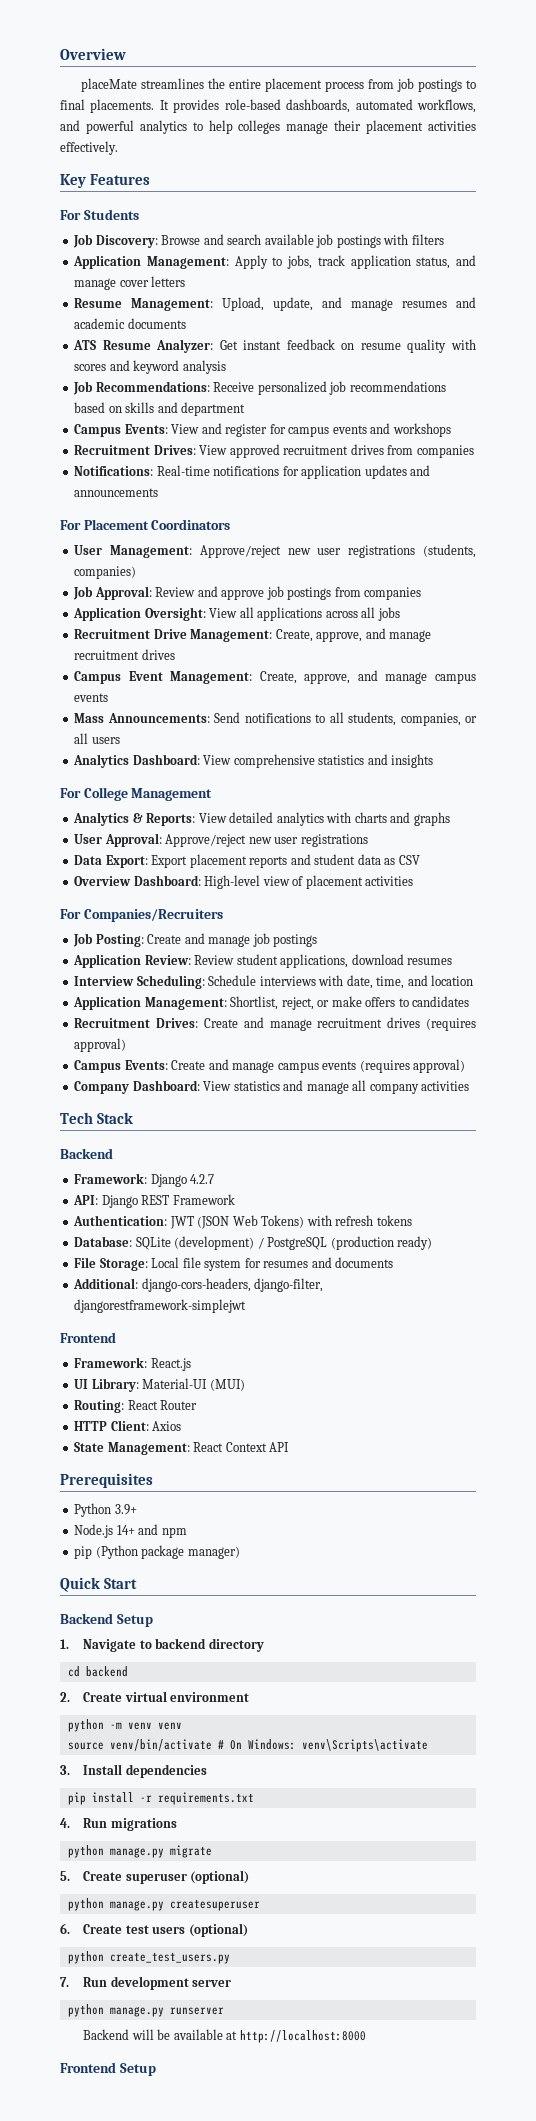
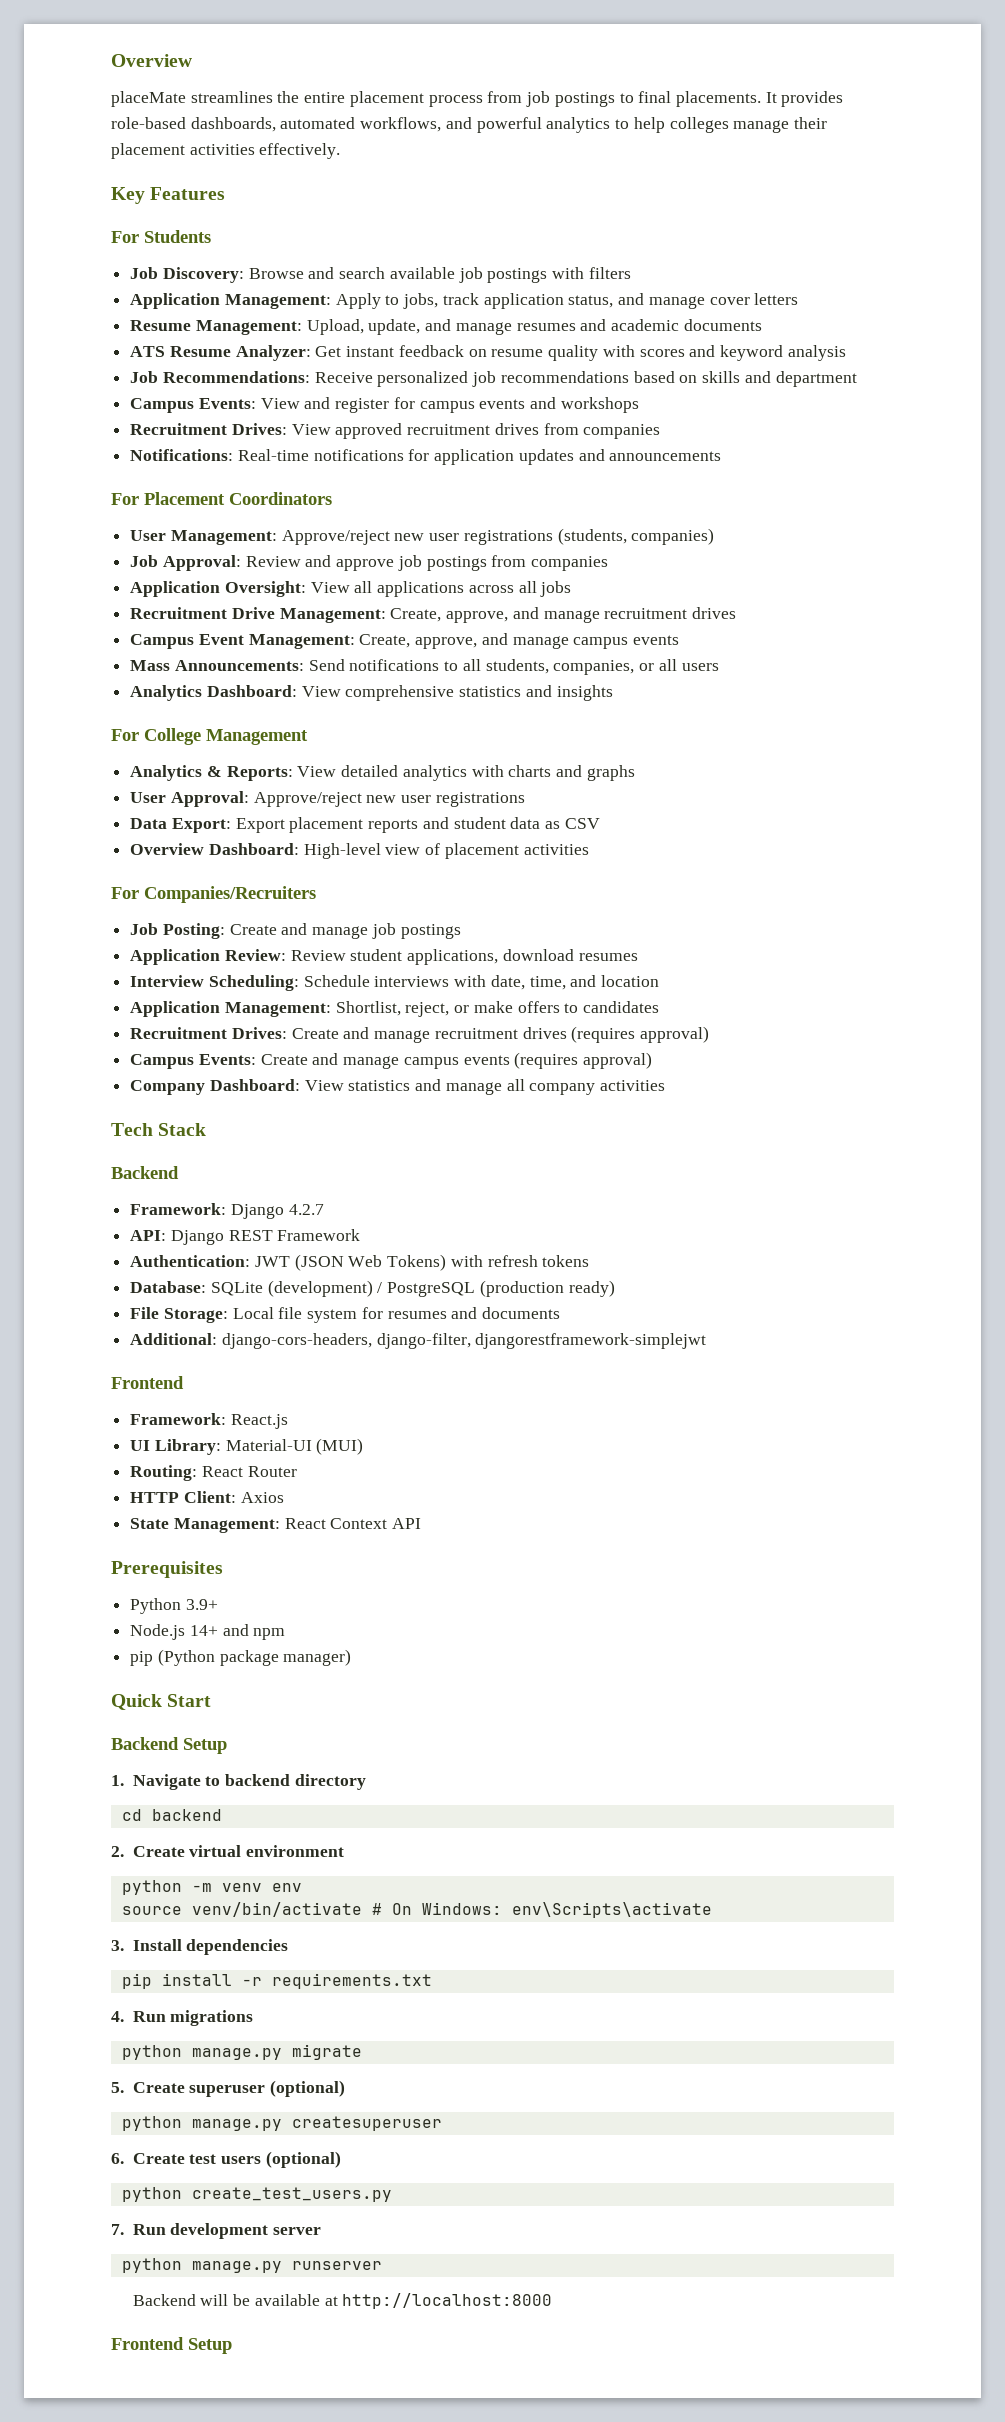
- python -m venv venv
+ python -m venv env
- source venv/bin/activate # On Windows: venv\Scripts\activate
+ source venv/bin/activate # On Windows: env\Scripts\activate

